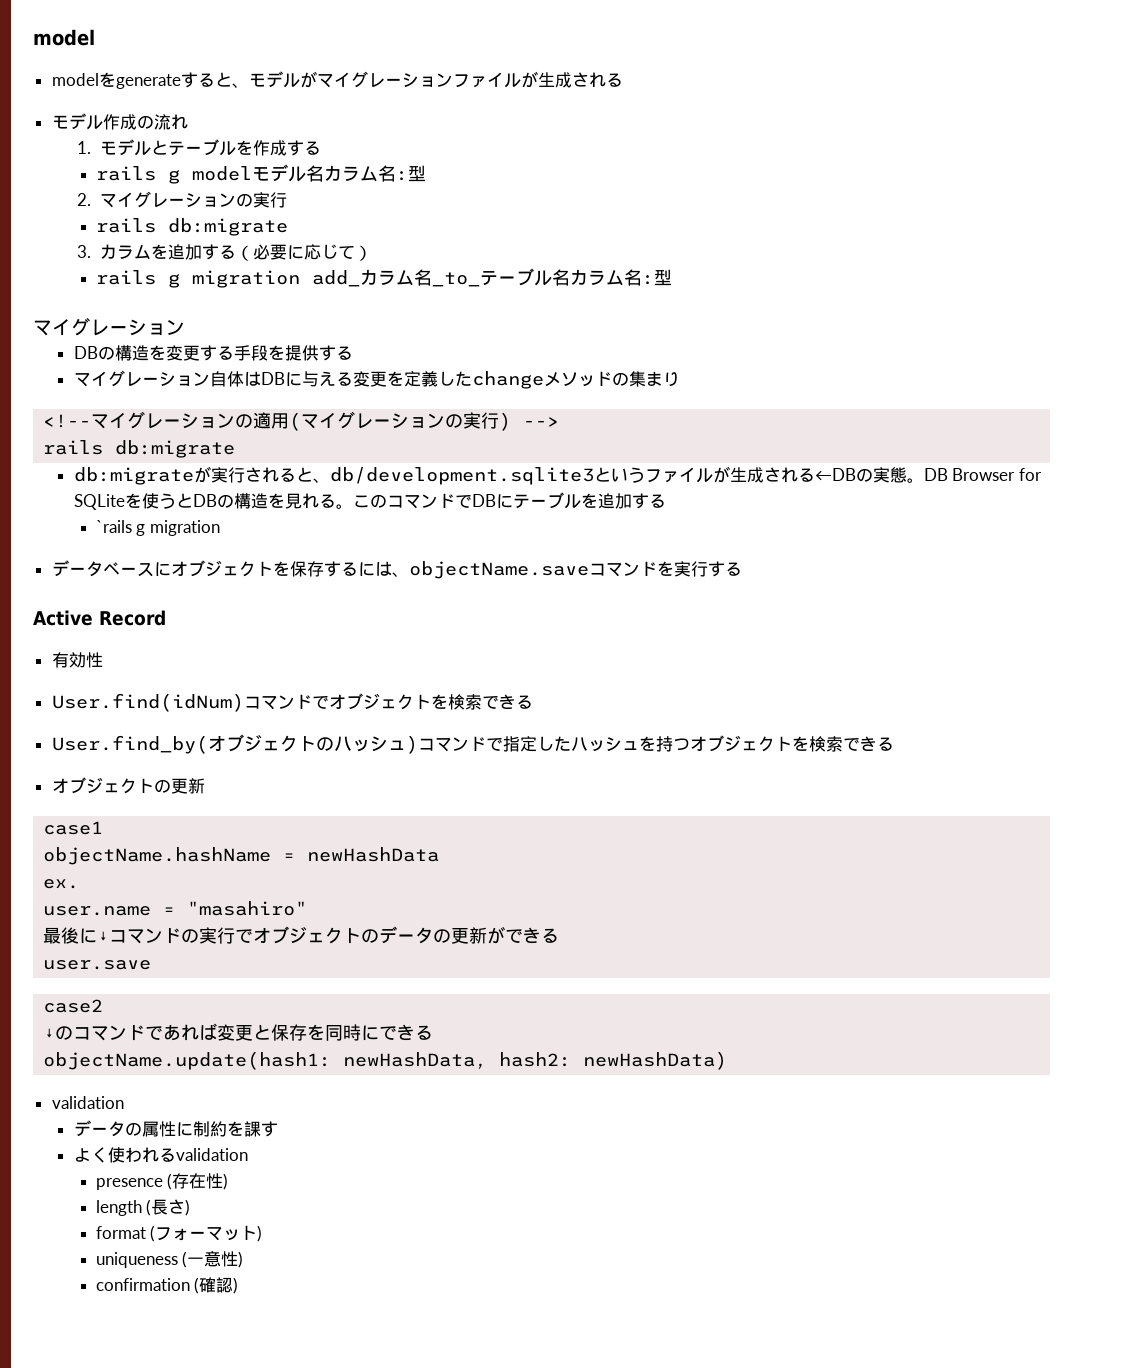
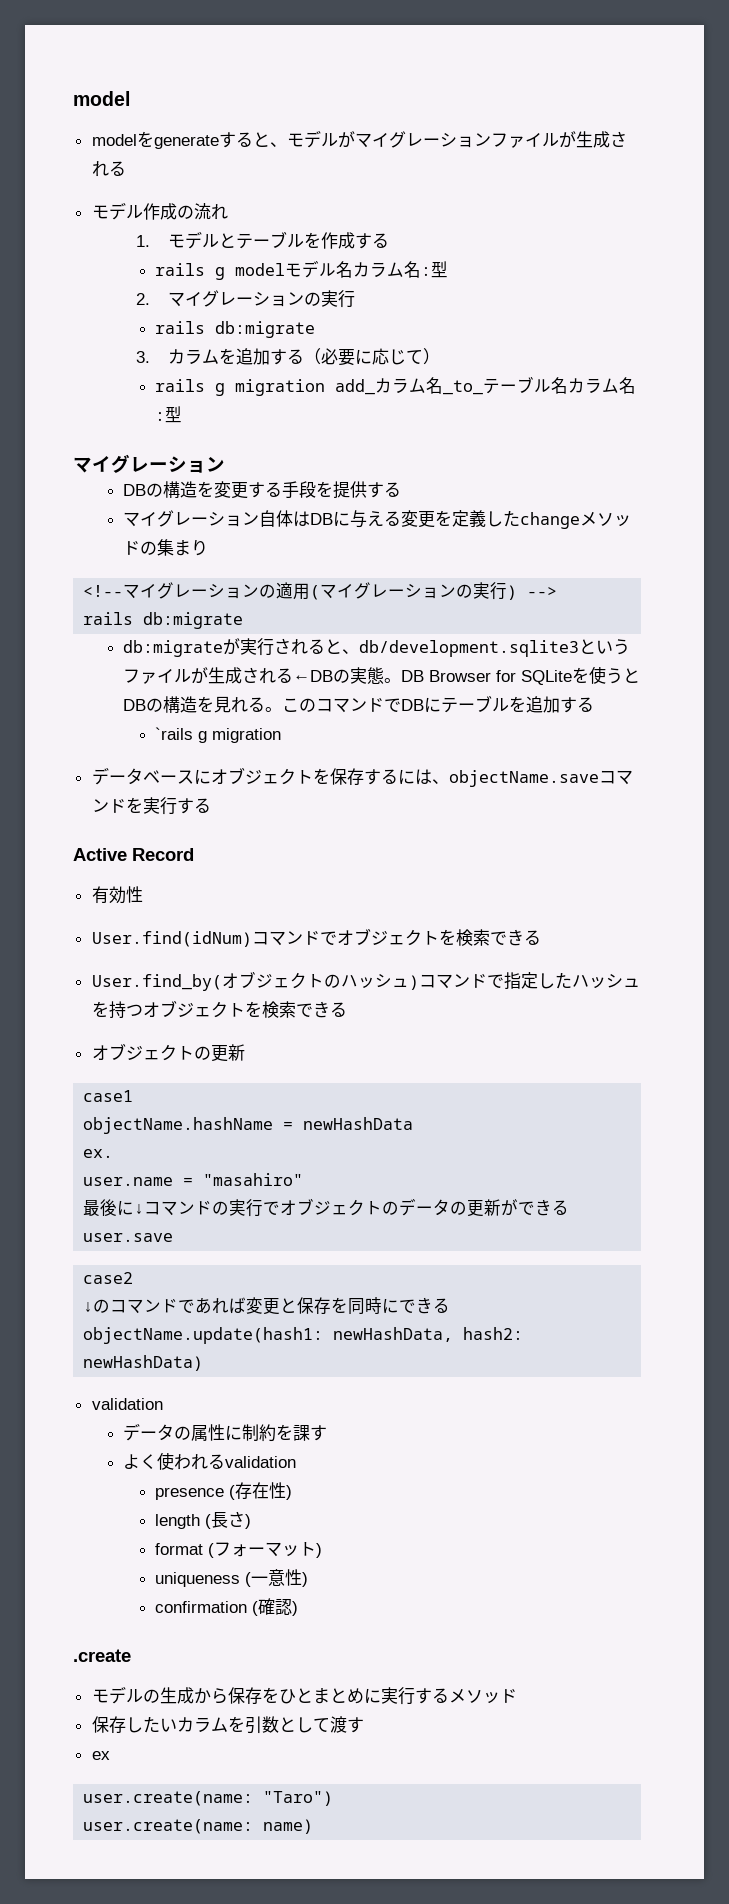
+ .create
+ モデルの生成から保存をひとまとめに実行するメソッド
+ 保存したいカラムを引数として渡す
+ ex
+ user.create(name: "Taro")
+ user.create(name: name)

